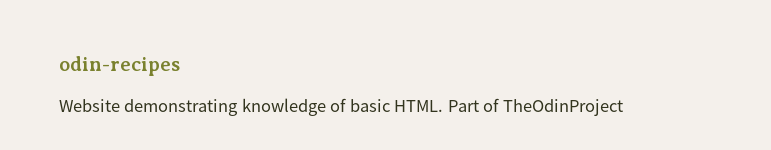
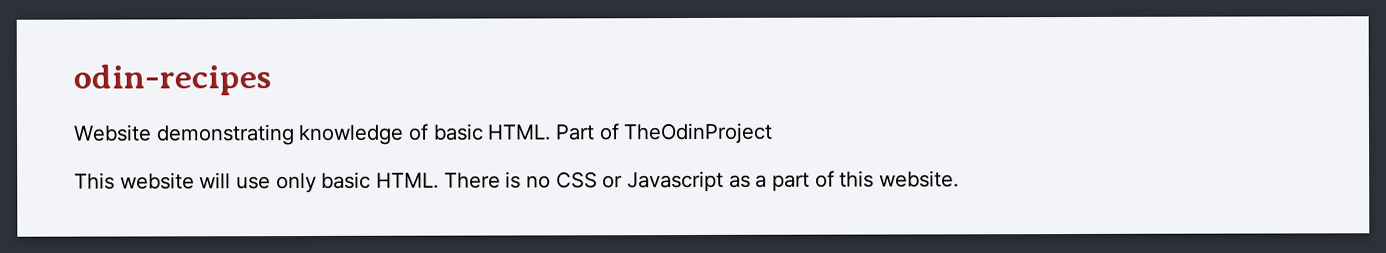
+ This website will use only basic HTML. There is no CSS or Javascript as a part of this website.

